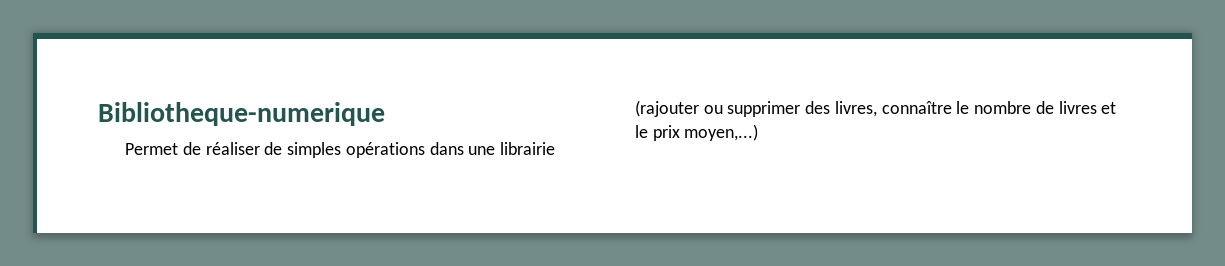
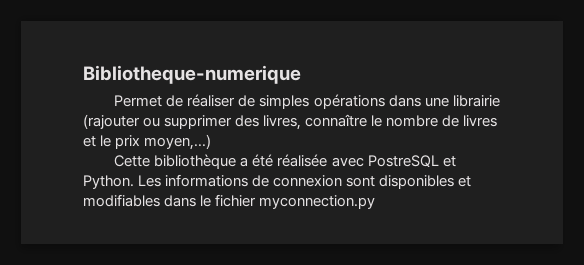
+ Cette bibliothèque a été réalisée avec PostreSQL et Python. Les informations de connexion sont disponibles et modifiables dans le fichier myconnection.py

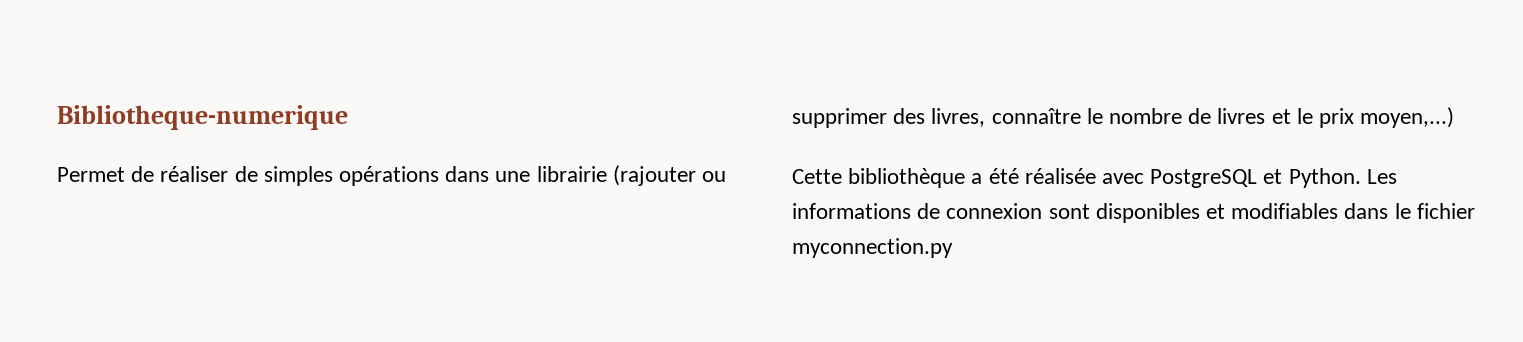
- Cette bibliothèque a été réalisée avec PostreSQL et Python.
+ Cette bibliothèque a été réalisée avec PostgreSQL et Python.

